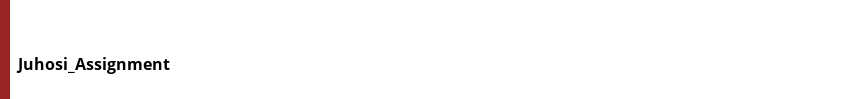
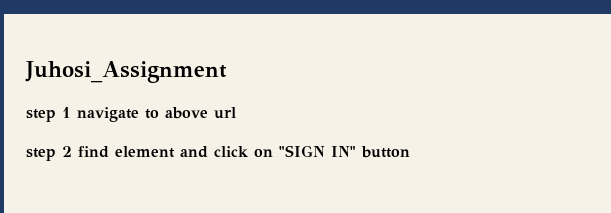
+ step 1 navigate to above url
+ step 2 find element and click on "SIGN IN" button

